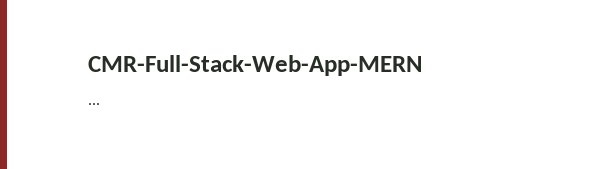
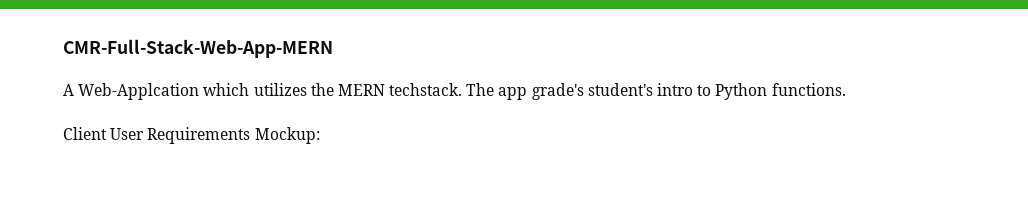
- ...
+ A Web-Applcation which utilizes the MERN techstack. The app grade's student's intro to Python functions.
+ Client User Requirements Mockup:

